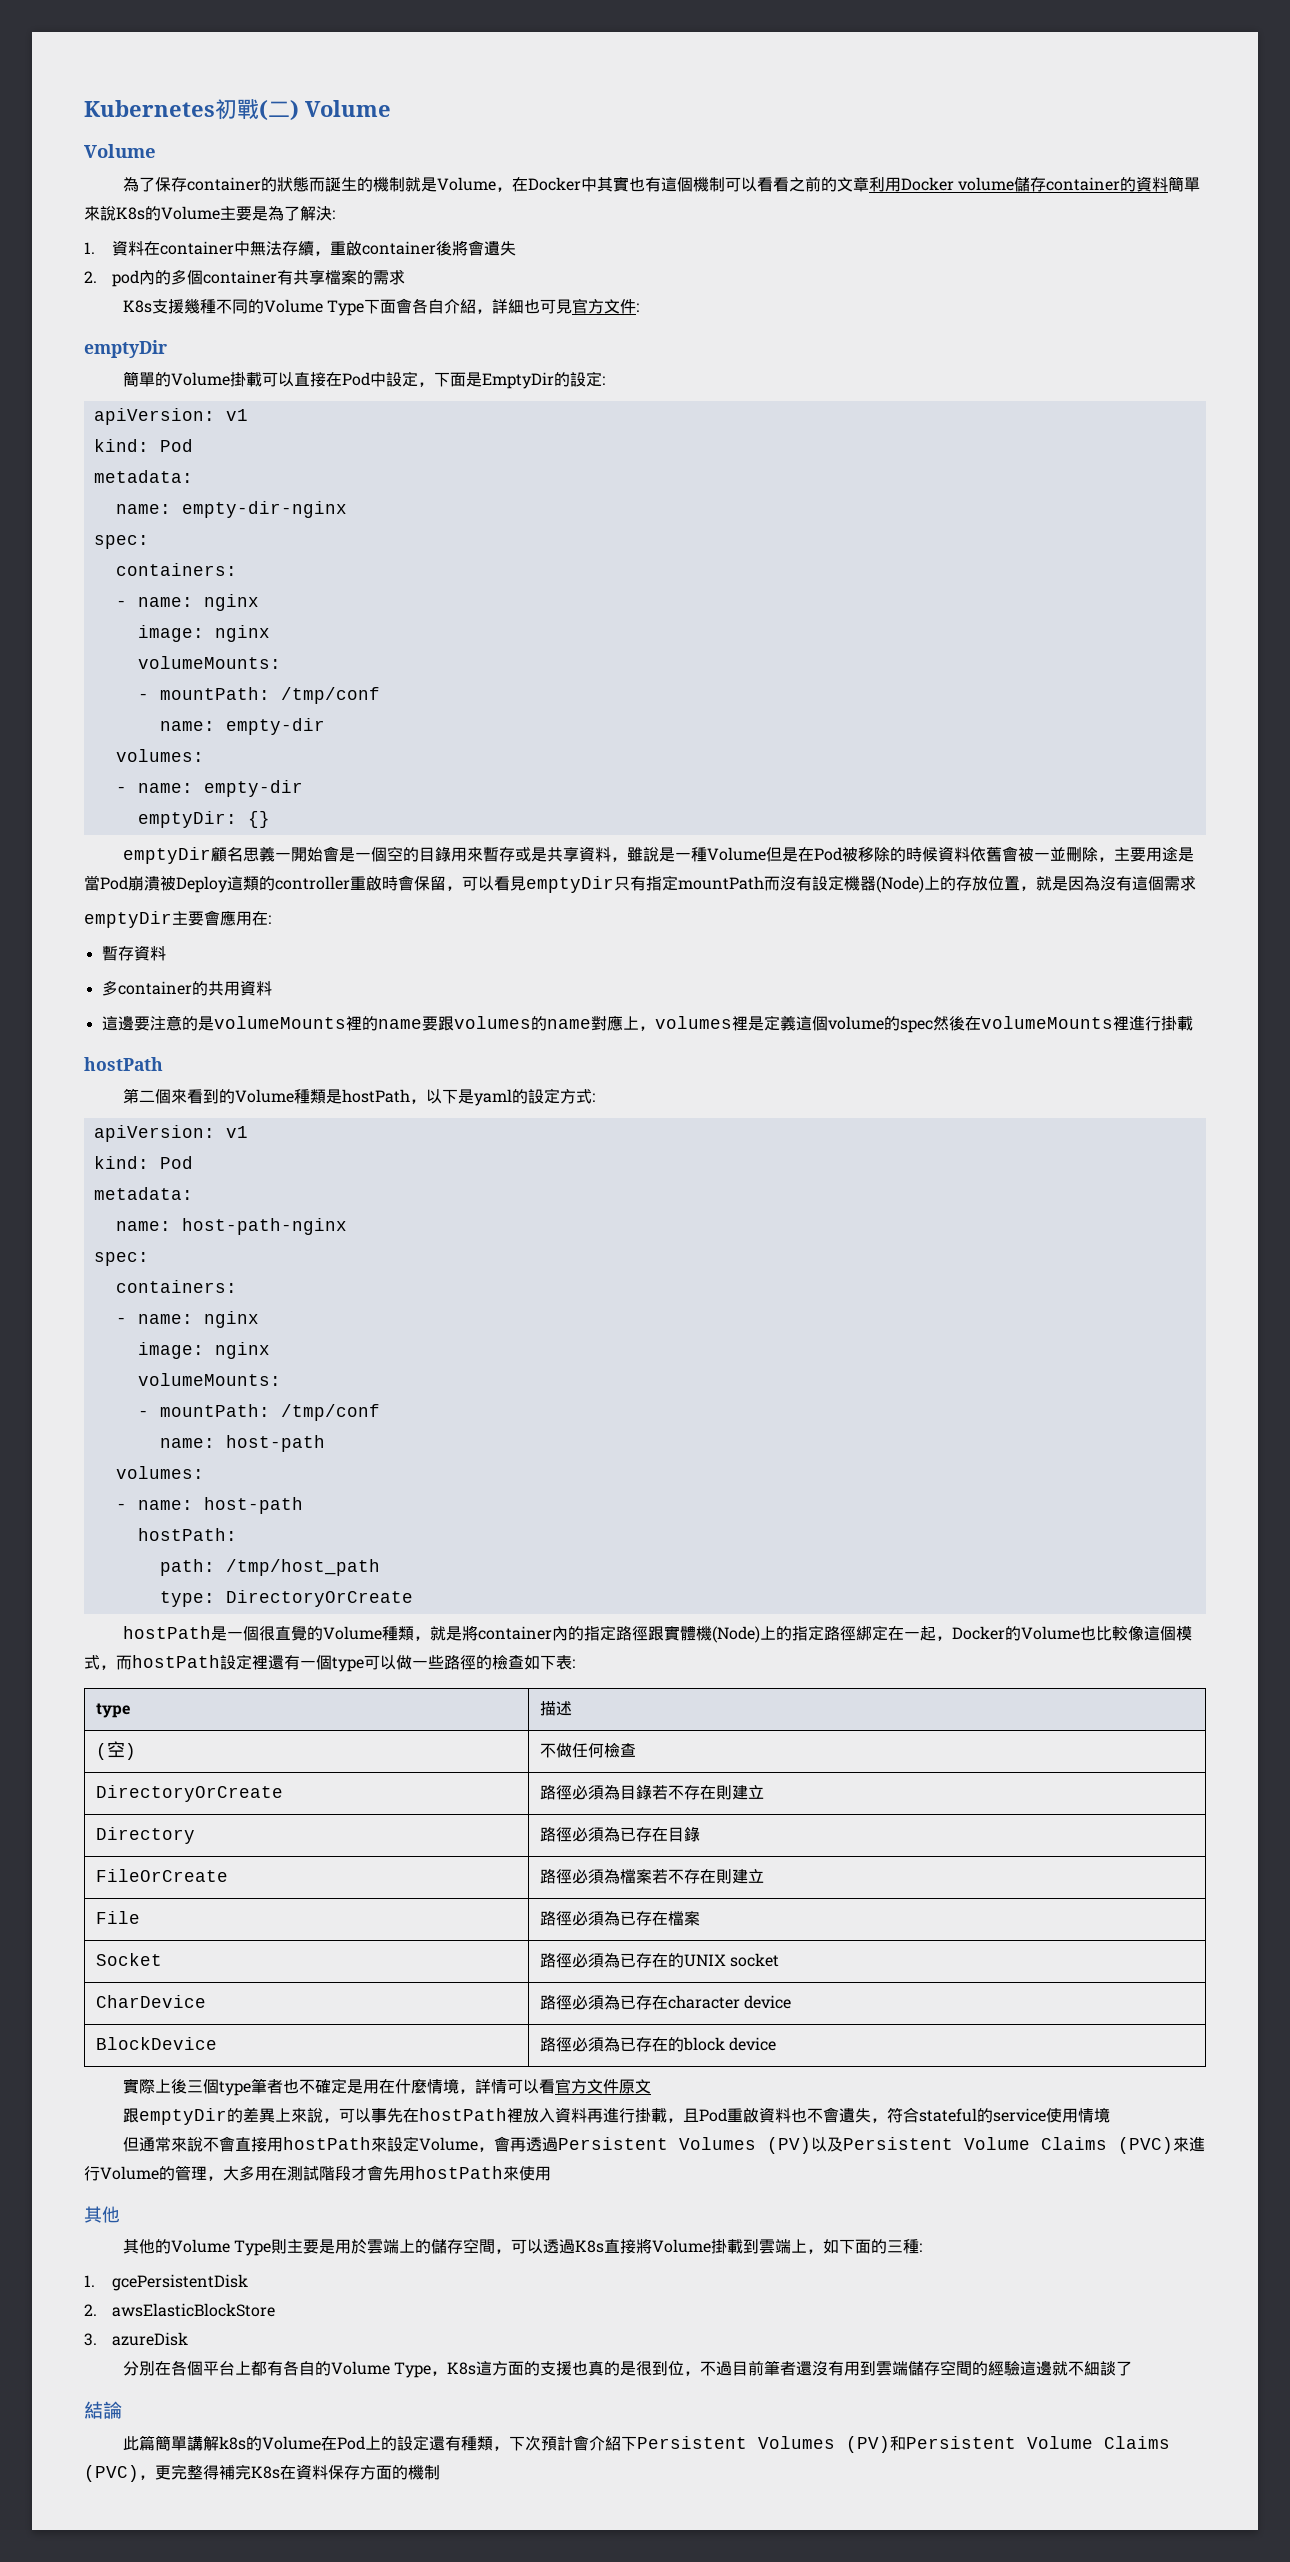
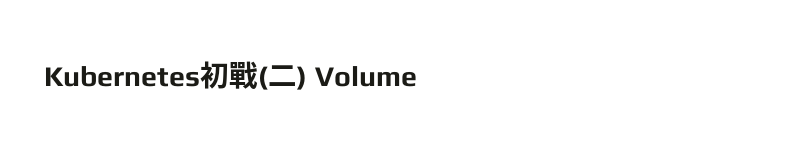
  Kubernetes初戰(二) Volume
- Volume
- 為了保存container的狀態而誕生的機制就是Volume，在Docker中其實也有這個機制可以看看之前的文章利用Docker volume儲存container的資料簡單來說K8s的Volume主要是為了解決:
- 1.資料在container中無法存續，重啟container後將會遺失
- 2. pod內的多個container有共享檔案的需求
- K8s支援幾種不同的Volume Type下面會各自介紹，詳細也可見官方文件:
- emptyDir
- 簡單的Volume掛載可以直接在Pod中設定，下面是EmptyDir的設定:
- apiVersion: v1
- kind: Pod
- metadata:
- name: empty-dir-nginx
- spec:
- containers:
- - name: nginx
- image: nginx
- volumeMounts:
- - mountPath: /tmp/conf
- name: empty-dir
- volumes:
- - name: empty-dir
- emptyDir: {}
- emptyDir顧名思義一開始會是一個空的目錄用來暫存或是共享資料，雖說是一種Volume但是在Pod被移除的時候資料依舊會被一並刪除，主要用途是當Pod崩潰被Deploy這類的controller重啟時會保留，可以看見emptyDir只有指定mountPath而沒有設定機器(Node)上的存放位置，就是因為沒有這個需求
- emptyDir主要會應用在:
- 暫存資料
- 多container的共用資料
- 這邊要注意的是volumeMounts裡的name要跟volumes的name對應上，volumes裡是定義這個volume的spec然後在volumeMounts裡進行掛載
- hostPath
- 第二個來看到的Volume種類是hostPath，以下是yaml的設定方式:
- apiVersion: v1
- kind: Pod
- metadata:
- name: host-path-nginx
- spec:
- containers:
- - name: nginx
- image: nginx
- volumeMounts:
- - mountPath: /tmp/conf
- name: host-path
- volumes:
- - name: host-path
- hostPath:
- path: /tmp/host_path
- type: DirectoryOrCreate
- hostPath是一個很直覺的Volume種類，就是將container內的指定路徑跟實體機(Node)上的指定路徑綁定在一起，Docker的Volume也比較像這個模式，而hostPath設定裡還有一個type可以做一些路徑的檢查如下表:
- type | 描述
- (空) | 不做任何檢查
- DirectoryOrCreate | 路徑必須為目錄若不存在則建立
- Directory | 路徑必須為已存在目錄
- FileOrCreate | 路徑必須為檔案若不存在則建立
- File | 路徑必須為已存在檔案
- Socket | 路徑必須為已存在的UNIX socket
- CharDevice | 路徑必須為已存在character device
- BlockDevice | 路徑必須為已存在的block device
- 實際上後三個type筆者也不確定是用在什麼情境，詳情可以看官方文件原文
- 跟emptyDir的差異上來說，可以事先在hostPath裡放入資料再進行掛載，且Pod重啟資料也不會遺失，符合stateful的service使用情境
- 但通常來說不會直接用hostPath來設定Volume，會再透過Persistent Volumes (PV)以及Persistent Volume Claims (PVC)來進行Volume的管理，大多用在測試階段才會先用hostPath來使用
- 其他
- 其他的Volume Type則主要是用於雲端上的儲存空間，可以透過K8s直接將Volume掛載到雲端上，如下面的三種:
- 1. gcePersistentDisk
- 2. awsElasticBlockStore
- 3. azureDisk
- 分別在各個平台上都有各自的Volume Type，K8s這方面的支援也真的是很到位，不過目前筆者還沒有用到雲端儲存空間的經驗這邊就不細談了
- 結論
- 此篇簡單講解k8s的Volume在Pod上的設定還有種類，下次預計會介紹下Persistent Volumes (PV)和Persistent Volume Claims (PVC)，更完整得補完K8s在資料保存方面的機制

